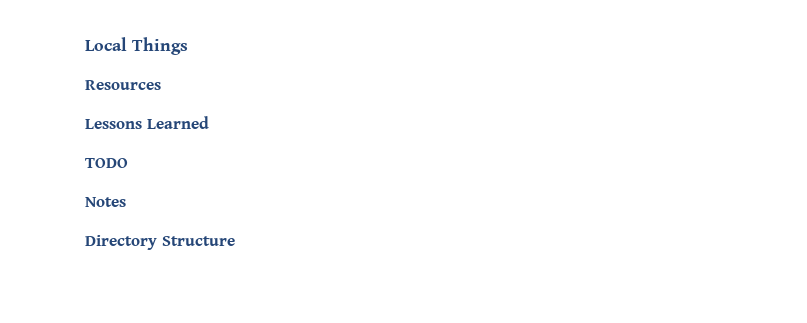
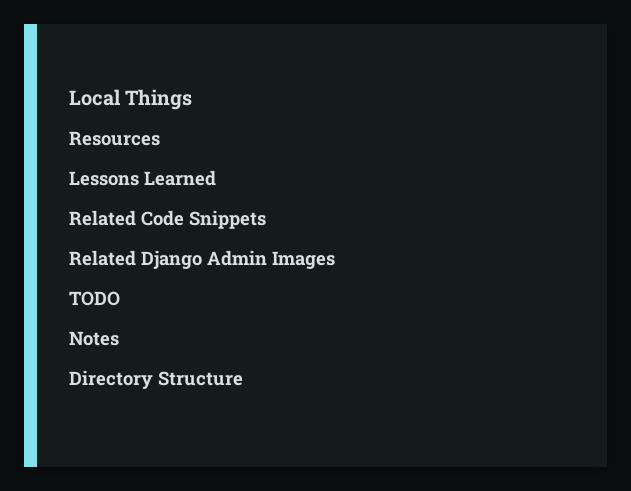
+ Related Code Snippets
+ Related Django Admin Images

